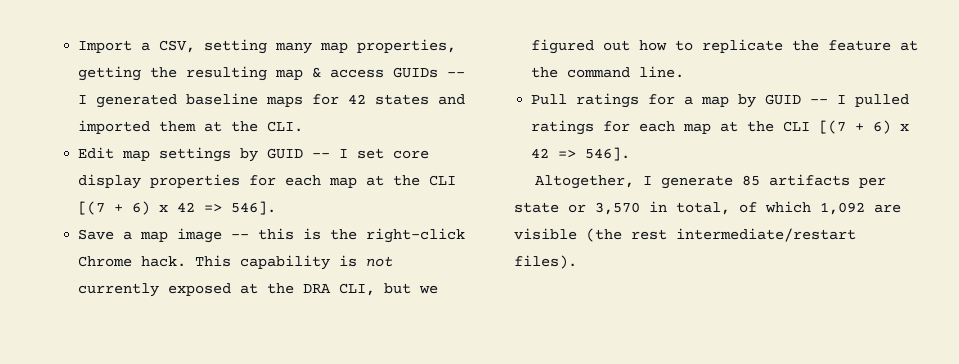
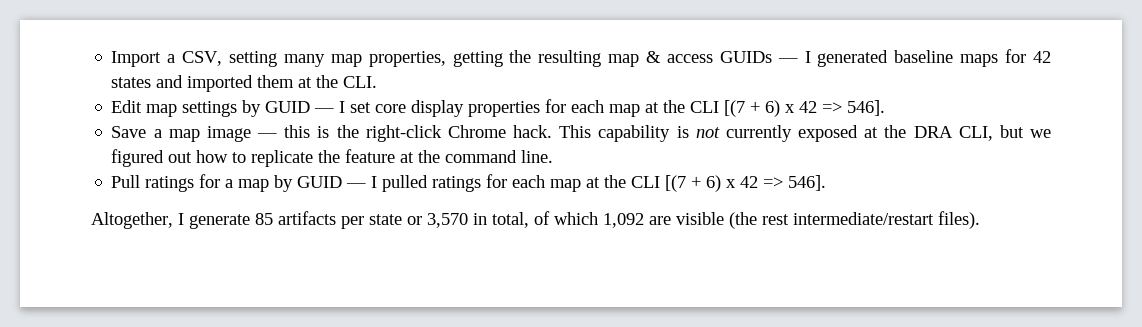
- Import a CSV, setting many map properties, getting the resulting map & access GUIDs -- I generated baseline maps for 42 states and imported them at the CLI.
+ Import a CSV, setting many map properties, getting the resulting map & access GUIDs — I generated baseline maps for 42 states and imported them at the CLI.
- Edit map settings by GUID -- I set core display properties for each map at the CLI [(7 + 6) x 42 => 546].
+ Edit map settings by GUID — I set core display properties for each map at the CLI [(7 + 6) x 42 => 546].
- Save a map image -- this is the right-click Chrome hack.
+ Save a map image — this is the right-click Chrome hack.
- Pull ratings for a map by GUID -- I pulled ratings for each map at the CLI [(7 + 6) x 42 => 546].
+ Pull ratings for a map by GUID — I pulled ratings for each map at the CLI [(7 + 6) x 42 => 546].

